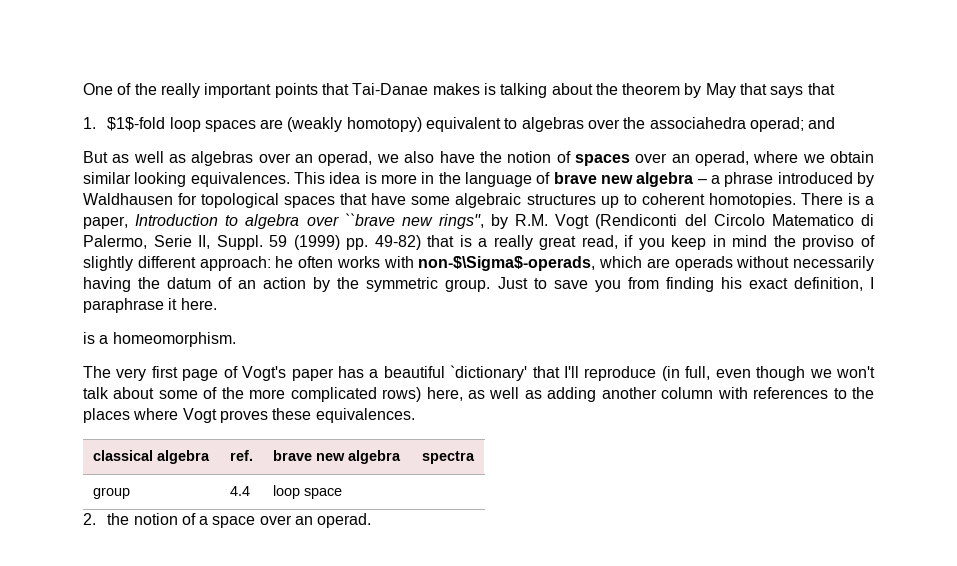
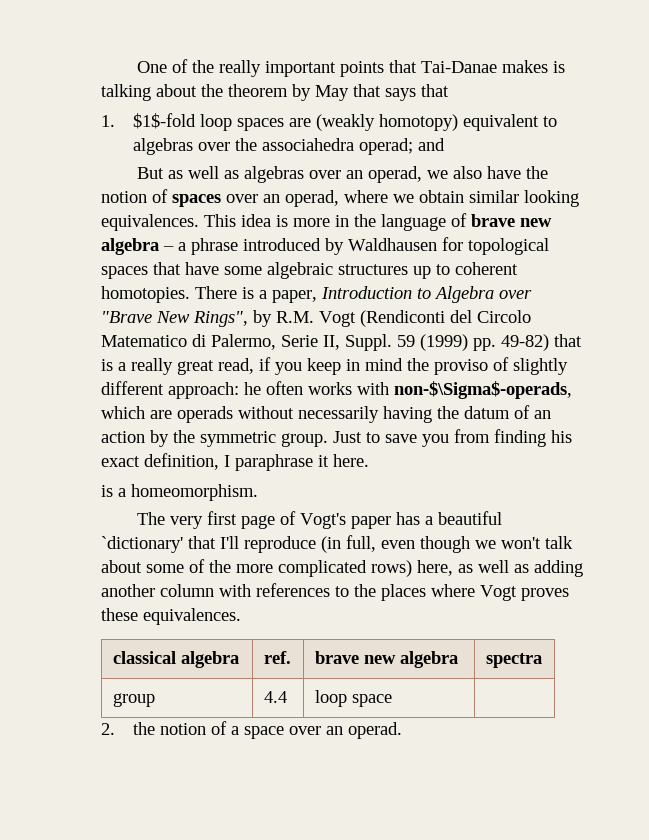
- There is a paper, Introduction to algebra over ``brave new rings'', by R.M. Vogt (Rendiconti del Circolo Matematico di Palermo, Serie II, Suppl.
+ There is a paper, Introduction to Algebra over "Brave New Rings", by R.M. Vogt (Rendiconti del Circolo Matematico di Palermo, Serie II, Suppl.

